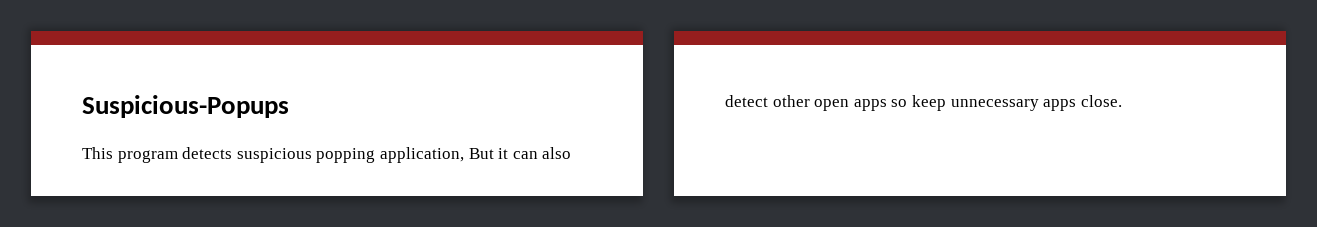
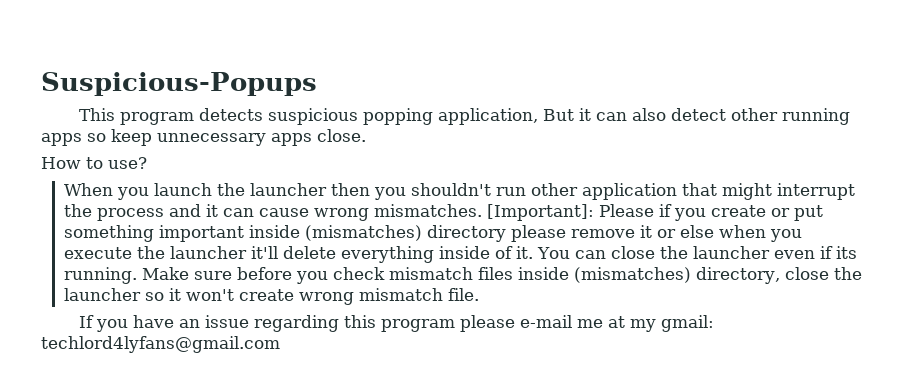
- This program detects suspicious popping application, But it can also detect other open apps so keep unnecessary apps close.
+ This program detects suspicious popping application, But it can also detect other running apps so keep unnecessary apps close.
+ How to use?
+ When you launch the launcher then you shouldn't run other application that might interrupt the process and it can cause wrong mismatches. [Important]: Please if you create or put something important inside (mismatches) directory please remove it or else when you execute the launcher it'll delete everything inside of it. You can close the launcher even if its running. Make sure before you check mismatch files inside (mismatches) directory, close the launcher so it won't create wrong mismatch file.
+ If you have an issue regarding this program please e-mail me at my gmail: techlord4lyfans@gmail.com

